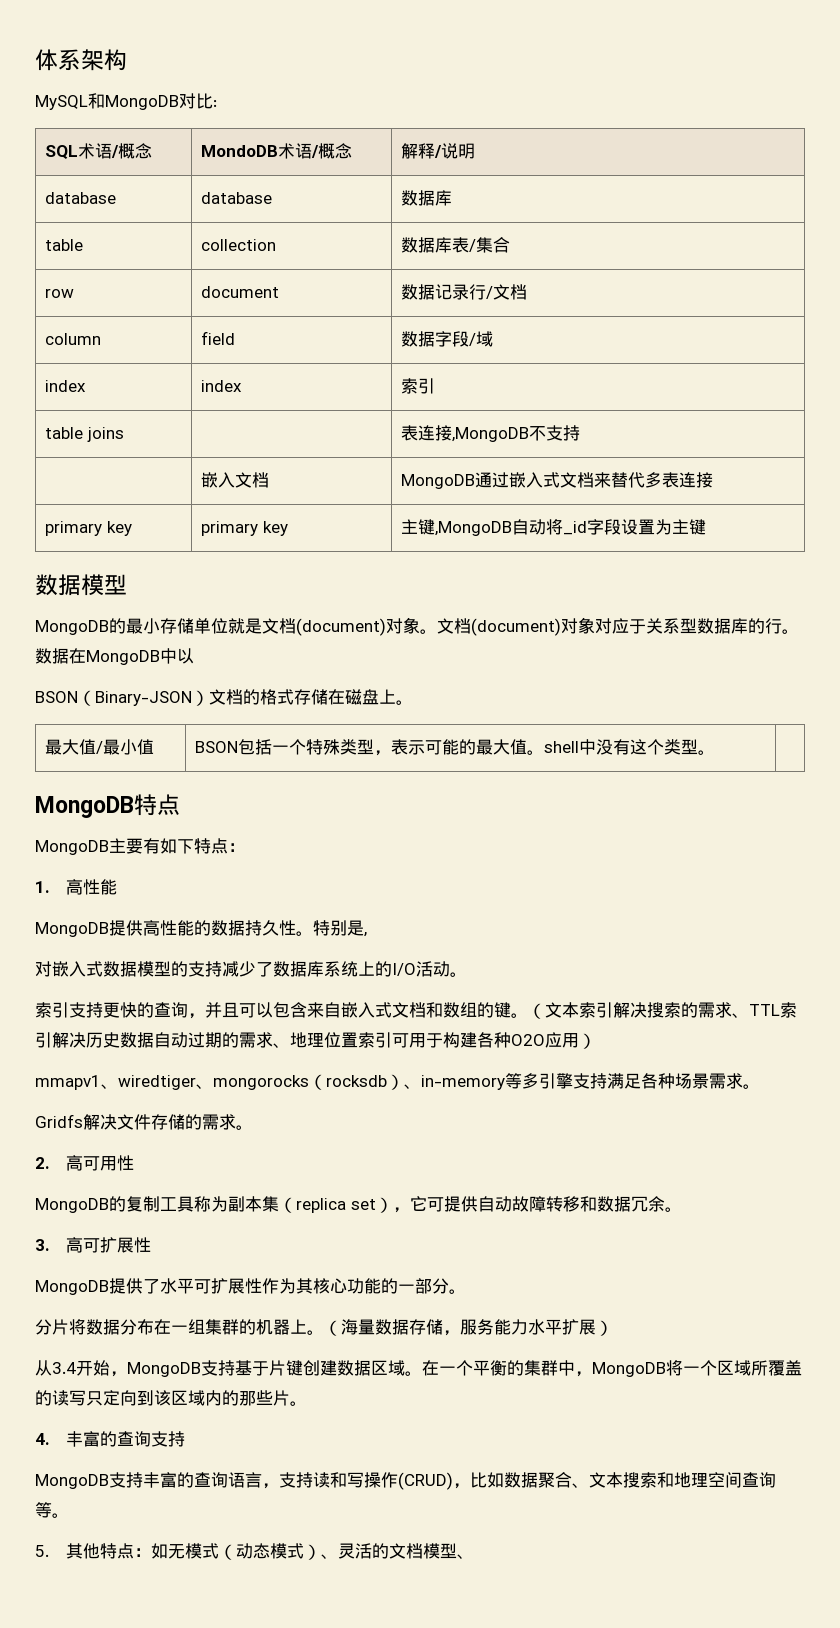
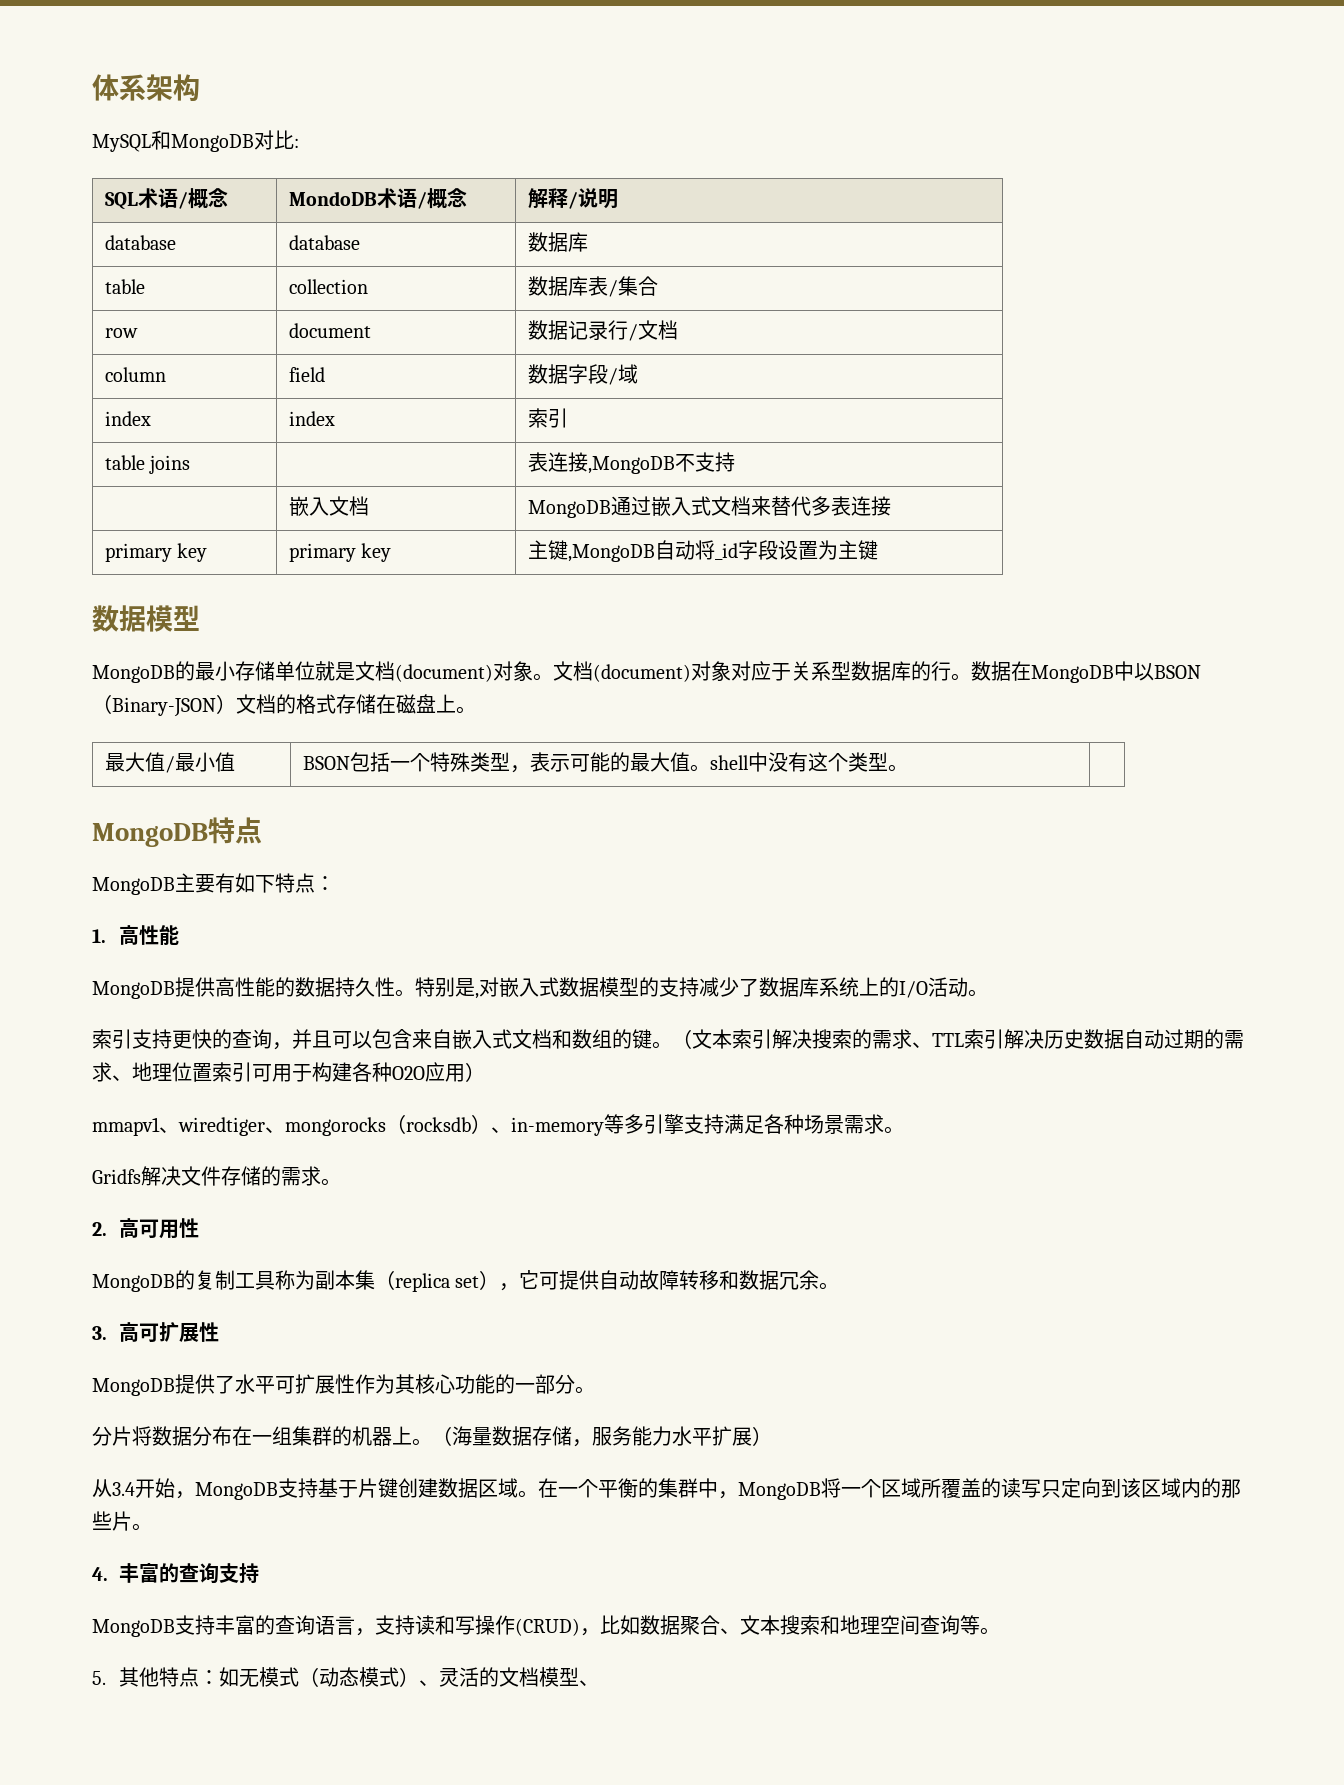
- 数据在MongoDB中以
- BSON（Binary-JSON）文档的格式存储在磁盘上。
+ 数据在MongoDB中以BSON（Binary-JSON）文档的格式存储在磁盘上。
- 特别是,
- 对嵌入式数据模型的支持减少了数据库系统上的I/O活动。
+ 特别是,对嵌入式数据模型的支持减少了数据库系统上的I/O活动。

